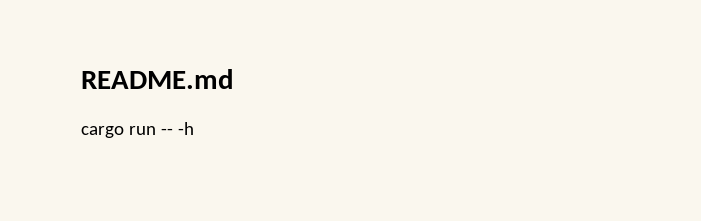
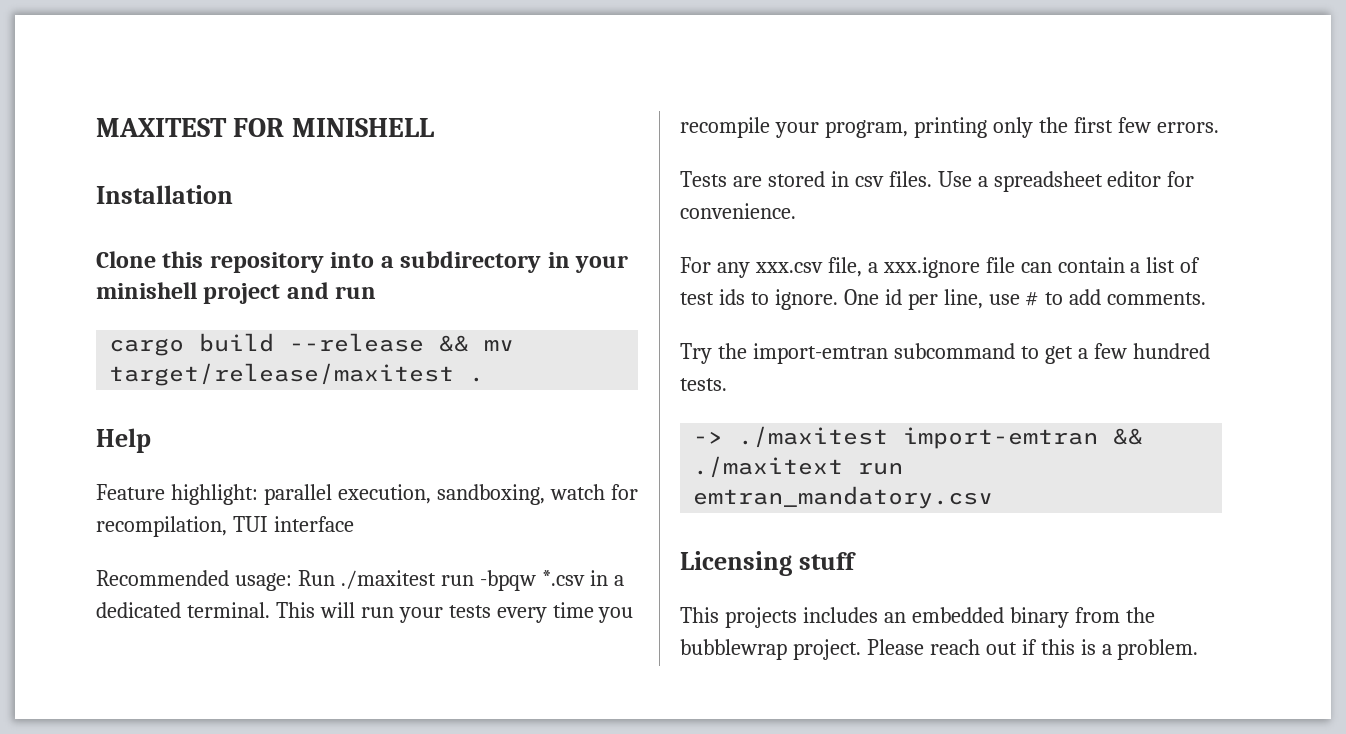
- README.md
- cargo run -- -h
+ MAXITEST FOR MINISHELL
+ Installation
+ Clone this repository into a subdirectory in your minishell project and run
+ cargo build --release && mv target/release/maxitest .
+ Help
+ Feature highlight: parallel execution, sandboxing, watch for recompilation, TUI interface
+ Recommended usage: Run ./maxitest run -bpqw *.csv in a dedicated terminal. This will run your tests every time you recompile your program, printing only the first few errors.
+ Tests are stored in csv files. Use a spreadsheet editor for convenience.
+ For any xxx.csv file, a xxx.ignore file can contain a list of test ids to ignore. One id per line, use # to add comments.
+ Try the import-emtran subcommand to get a few hundred tests.
+ -> ./maxitest import-emtran && ./maxitext run emtran_mandatory.csv
+ Licensing stuff
+ This projects includes an embedded binary from the bubblewrap project. Please reach out if this is a problem.

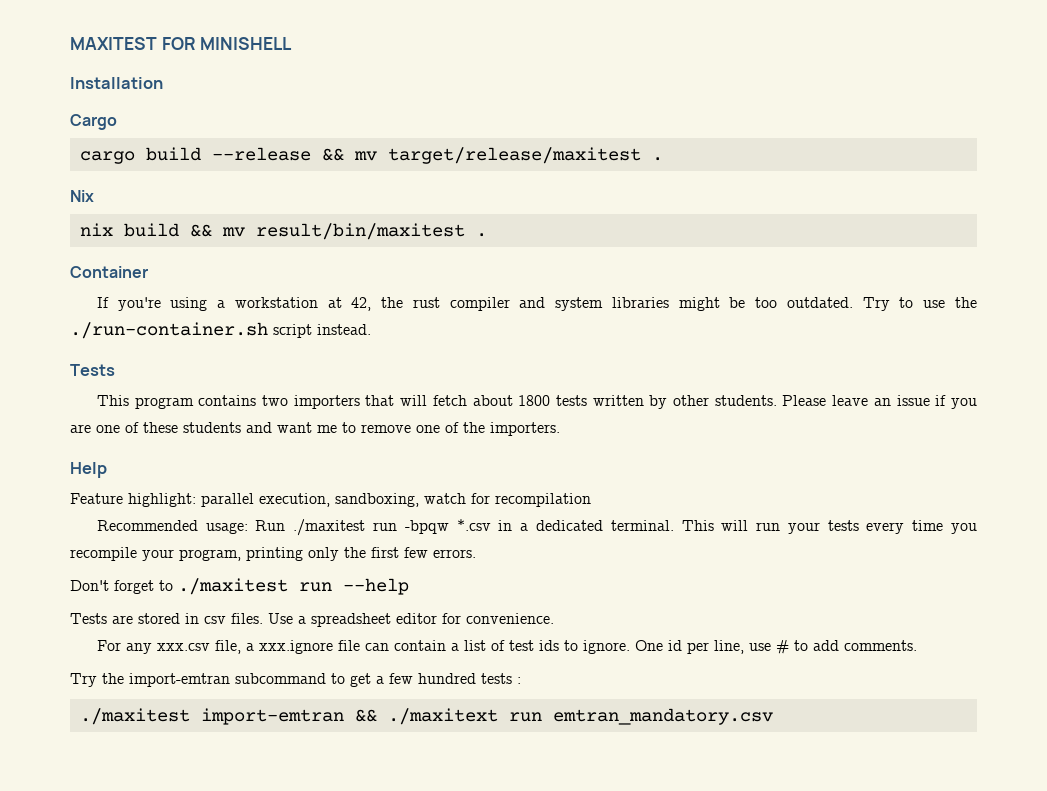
- Clone this repository into a subdirectory in your minishell project and run
+ Cargo
+ Nix
+ nix build && mv result/bin/maxitest .
+ Container
+ If you're using a workstation at 42, the rust compiler and system libraries might be too outdated. Try to use the ./run-container.sh script instead.
+ Tests
+ This program contains two importers that will fetch about 1800 tests written by other students. Please leave an issue if you are one of these students and want me to remove one of the importers.
- Feature highlight: parallel execution, sandboxing, watch for recompilation, TUI interface
+ Feature highlight: parallel execution, sandboxing, watch for recompilation
+ Don't forget to ./maxitest run --help
- Try the import-emtran subcommand to get a few hundred tests.
- -> ./maxitest import-emtran && ./maxitext run emtran_mandatory.csv
+ Try the import-emtran subcommand to get a few hundred tests :
+ ./maxitest import-emtran && ./maxitext run emtran_mandatory.csv
- Licensing stuff
- This projects includes an embedded binary from the bubblewrap project. Please reach out if this is a problem.

